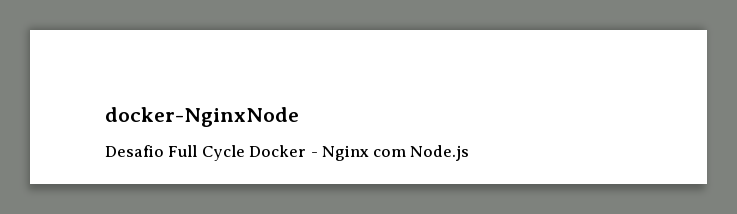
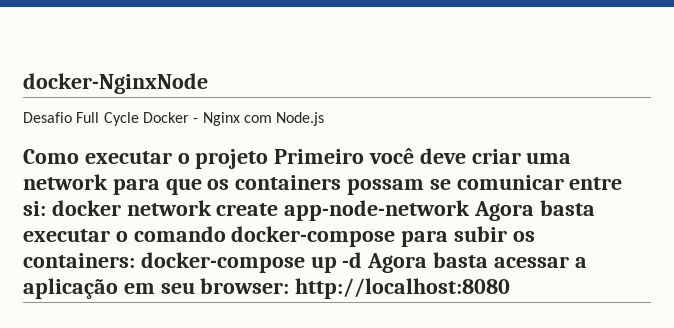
+ Como executar o projeto Primeiro você deve criar uma network para que os containers possam se comunicar entre si: docker network create app-node-network Agora basta executar o comando docker-compose para subir os containers: docker-compose up -d Agora basta acessar a aplicação em seu browser: http://localhost:8080

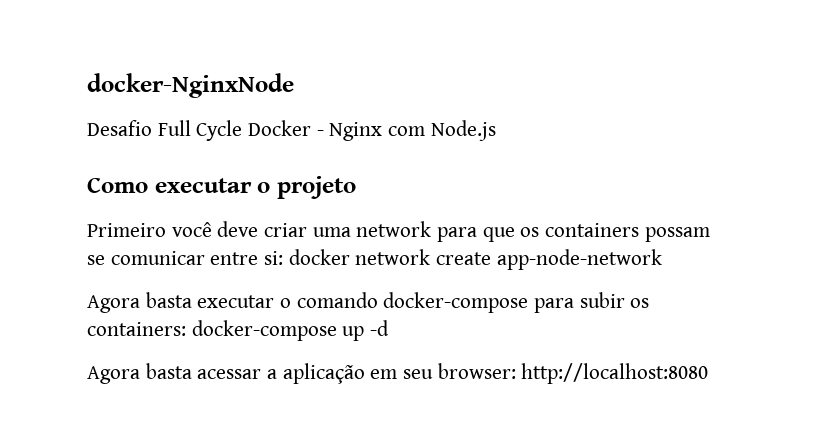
- Como executar o projeto Primeiro você deve criar uma network para que os containers possam se comunicar entre si: docker network create app-node-network Agora basta executar o comando docker-compose para subir os containers: docker-compose up -d Agora basta acessar a aplicação em seu browser: http://localhost:8080
+ Como executar o projeto
+ Primeiro você deve criar uma network para que os containers possam se comunicar entre si: docker network create app-node-network
+ Agora basta executar o comando docker-compose para subir os containers: docker-compose up -d
+ Agora basta acessar a aplicação em seu browser: http://localhost:8080

